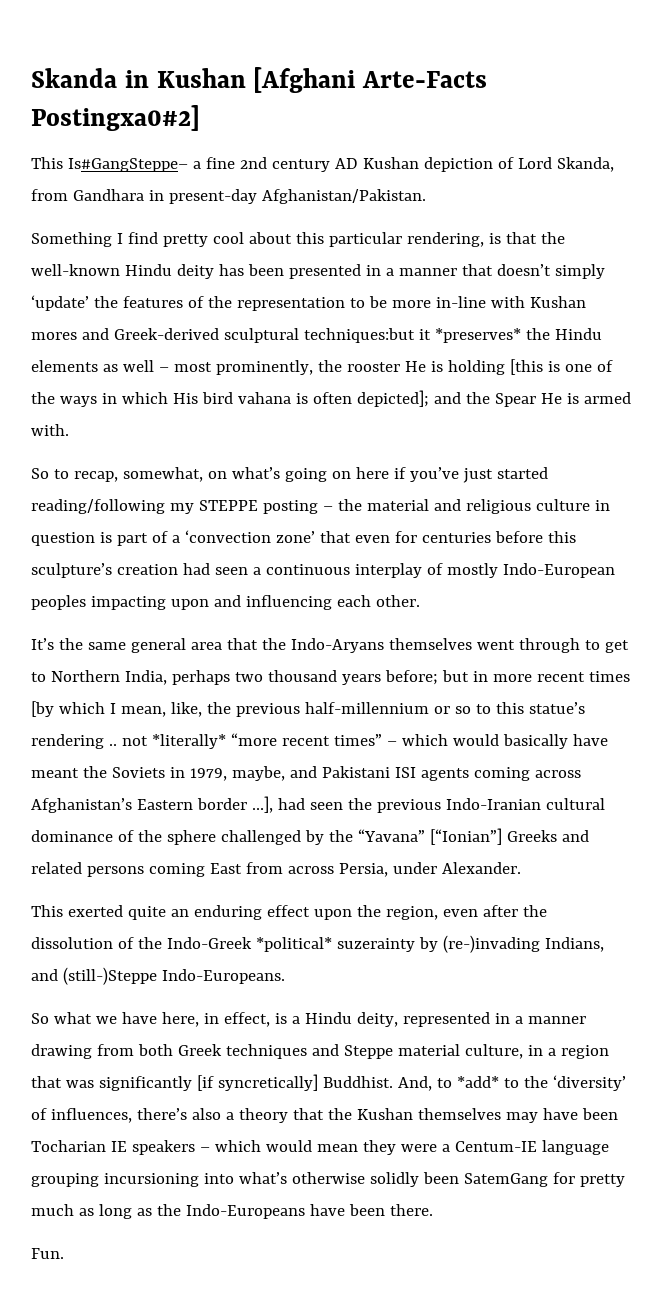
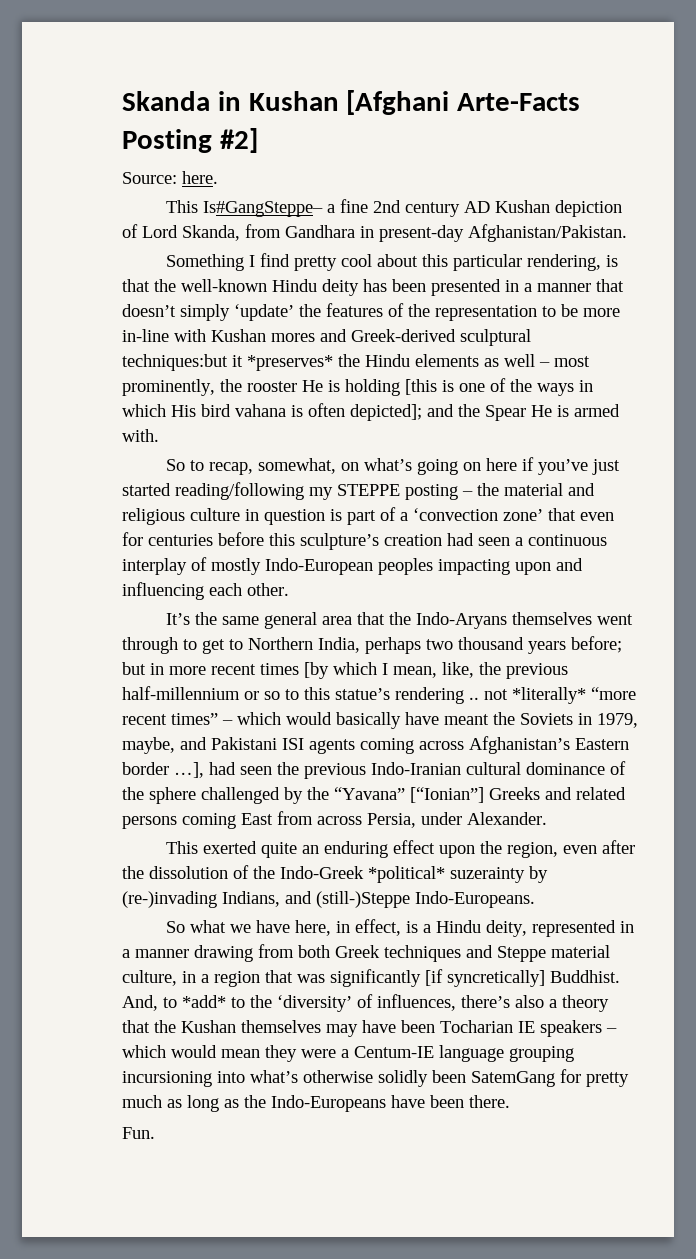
- Skanda in Kushan [Afghani Arte-Facts Postingxa0#2]
+ Skanda in Kushan [Afghani Arte-Facts Posting #2]
+ Source: here.

